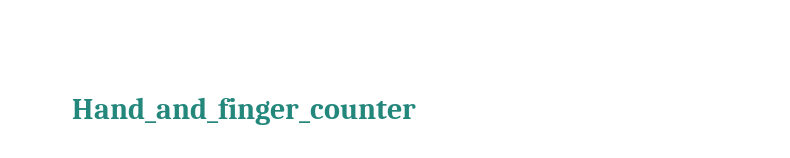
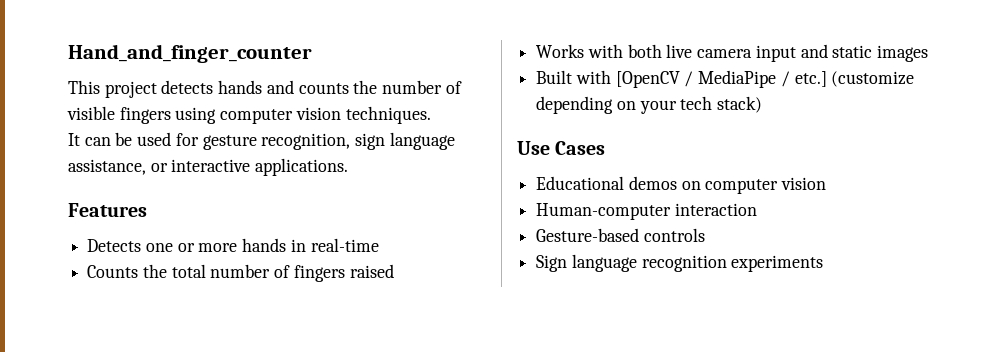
+ This project detects hands and counts the number of visible fingers using computer vision techniques.
+ It can be used for gesture recognition, sign language assistance, or interactive applications.
+ Features
+ Detects one or more hands in real-time
+ Counts the total number of fingers raised
+ Works with both live camera input and static images
+ Built with [OpenCV / MediaPipe / etc.] (customize depending on your tech stack)
+ Use Cases
+ Educational demos on computer vision
+ Human-computer interaction
+ Gesture-based controls
+ Sign language recognition experiments

